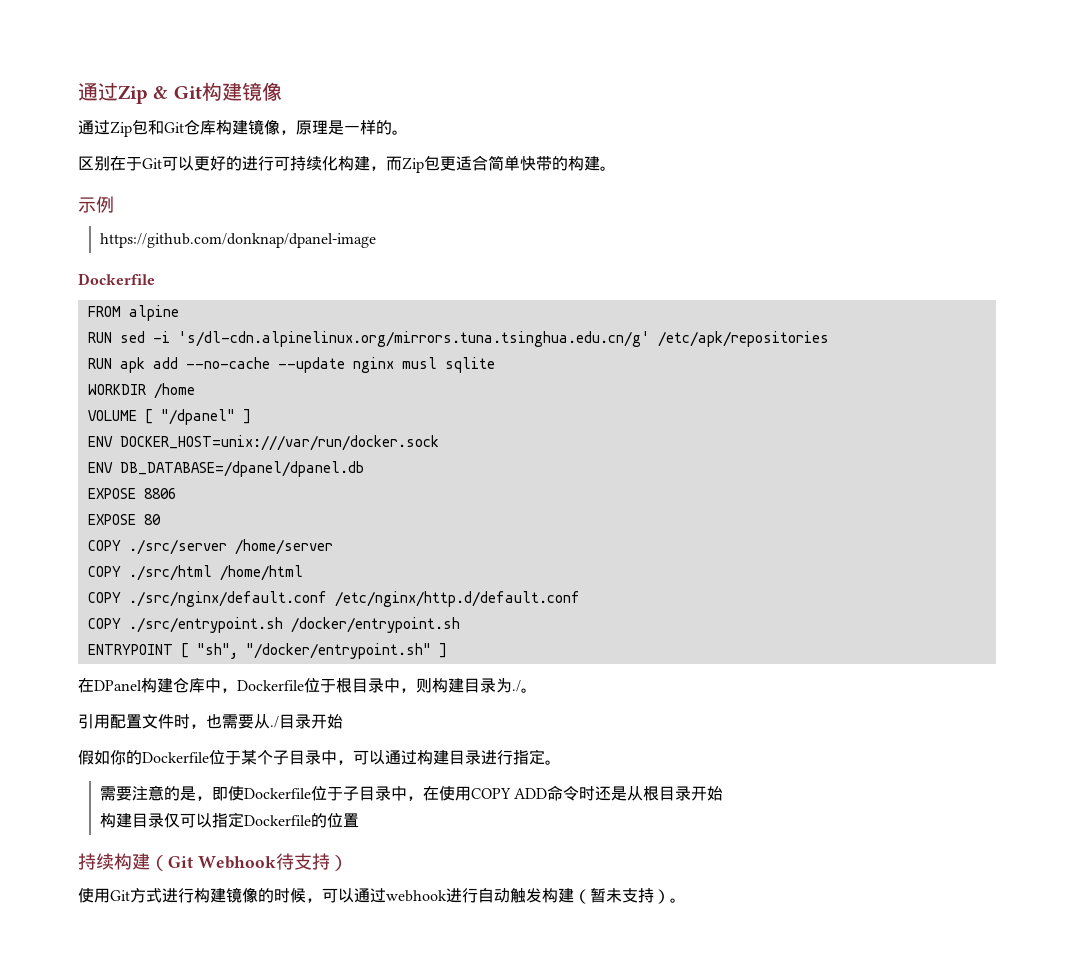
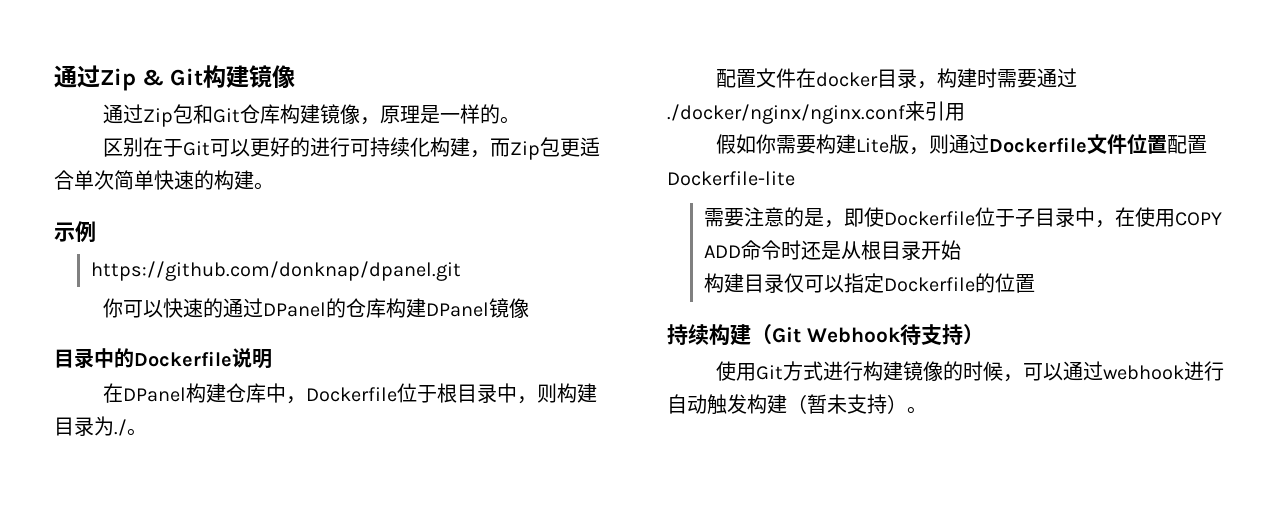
- 区别在于Git可以更好的进行可持续化构建，而Zip包更适合简单快带的构建。
+ 区别在于Git可以更好的进行可持续化构建，而Zip包更适合单次简单快速的构建。
- https://github.com/donknap/dpanel-image
- Dockerfile
- FROM alpine
- RUN sed -i 's/dl-cdn.alpinelinux.org/mirrors.tuna.tsinghua.edu.cn/g' /etc/apk/repositories
- RUN apk add --no-cache --update nginx musl sqlite
- WORKDIR /home
- VOLUME [ "/dpanel" ]
- ENV DOCKER_HOST=unix:///var/run/docker.sock
- ENV DB_DATABASE=/dpanel/dpanel.db
- EXPOSE 8806
- EXPOSE 80
- COPY ./src/server /home/server
- COPY ./src/html /home/html
- COPY ./src/nginx/default.conf /etc/nginx/http.d/default.conf
- COPY ./src/entrypoint.sh /docker/entrypoint.sh
- ENTRYPOINT [ "sh", "/docker/entrypoint.sh" ]
+ https://github.com/donknap/dpanel.git
+ 你可以快速的通过DPanel的仓库构建DPanel镜像
+ 目录中的Dockerfile说明
- 引用配置文件时，也需要从./目录开始
- 假如你的Dockerfile位于某个子目录中，可以通过构建目录进行指定。
+ 配置文件在docker目录，构建时需要通过./docker/nginx/nginx.conf来引用
+ 假如你需要构建Lite版，则通过Dockerfile文件位置配置Dockerfile-lite

